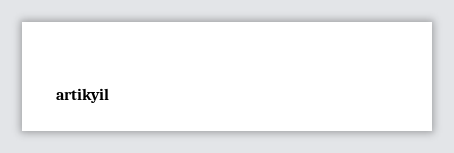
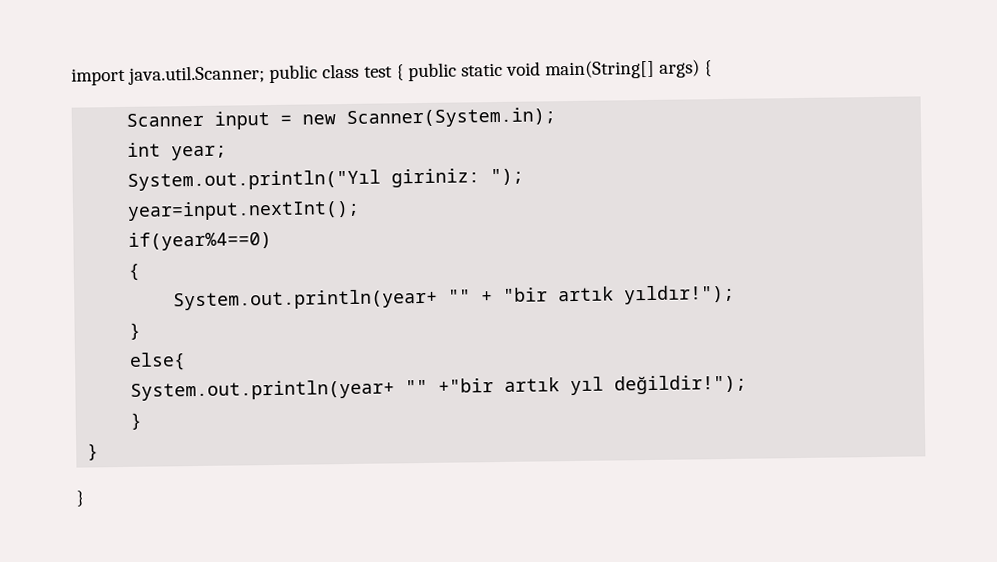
- artikyil
+ import java.util.Scanner; public class test { public static void main(String[] args) {
+ Scanner input = new Scanner(System.in);
+ int year;
+ System.out.println("Yıl giriniz: ");
+ year=input.nextInt();
+ if(year%4==0)
+ {
+ System.out.println(year+ "" + "bir artık yıldır!");
+ }
+ else{
+ System.out.println(year+ "" +"bir artık yıl değildir!");
+ }
+ }
+ }

